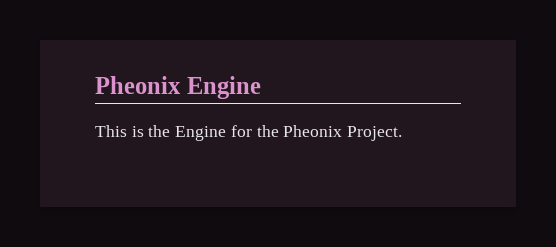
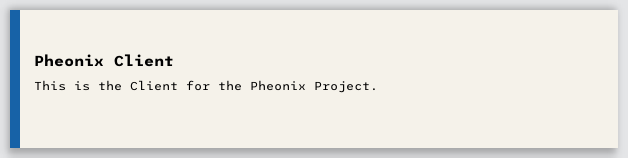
- Pheonix Engine
+ Pheonix Client
- This is the Engine for the Pheonix Project.
+ This is the Client for the Pheonix Project.

